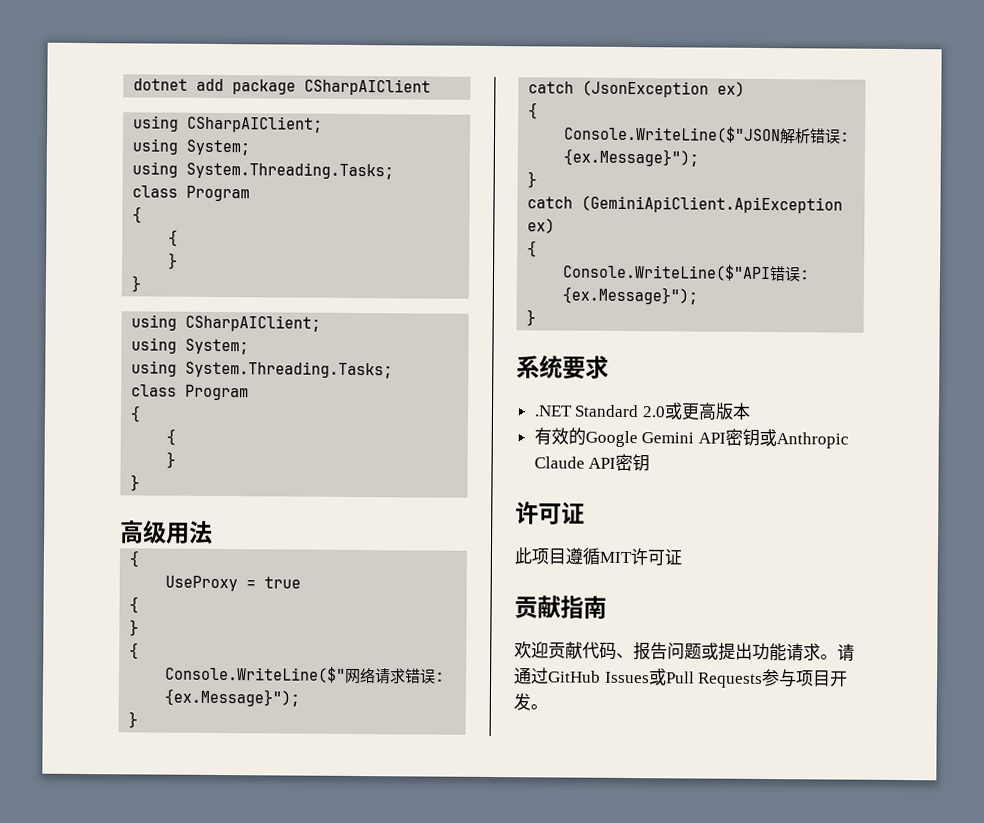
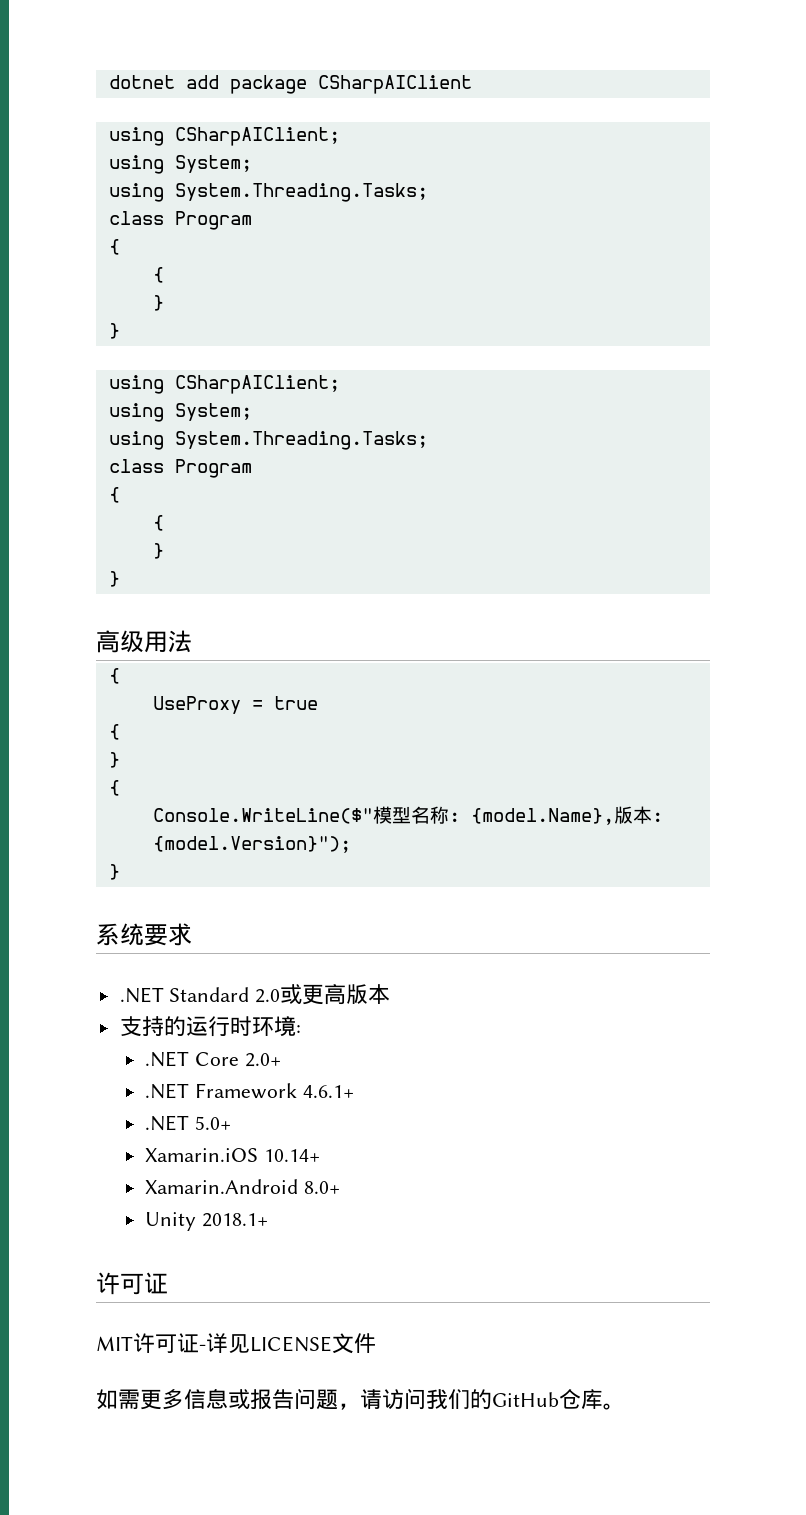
- Console.WriteLine($"网络请求错误: {ex.Message}");
- }
- catch (JsonException ex)
- {
- Console.WriteLine($"JSON解析错误: {ex.Message}");
- }
- catch (GeminiApiClient.ApiException ex)
- {
- Console.WriteLine($"API错误: {ex.Message}");
+ Console.WriteLine($"模型名称: {model.Name},版本: {model.Version}");
- 有效的Google Gemini API密钥或Anthropic Claude API密钥
+ 支持的运行时环境:
+ .NET Core 2.0+
+ .NET Framework 4.6.1+
+ .NET 5.0+
+ Xamarin.iOS 10.14+
+ Xamarin.Android 8.0+
+ Unity 2018.1+
  许可证
- 此项目遵循MIT许可证
- 贡献指南
- 欢迎贡献代码、报告问题或提出功能请求。请通过GitHub Issues或Pull Requests参与项目开发。
+ MIT许可证-详见LICENSE文件
+ 如需更多信息或报告问题，请访问我们的GitHub仓库。

